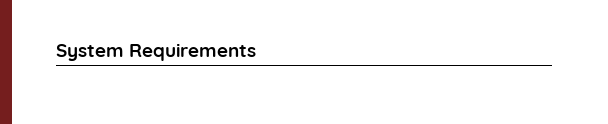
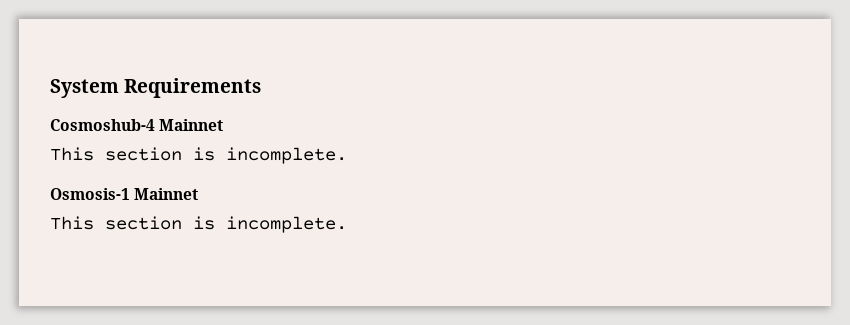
+ Cosmoshub-4 Mainnet
+ This section is incomplete.
+ Osmosis-1 Mainnet
+ This section is incomplete.

